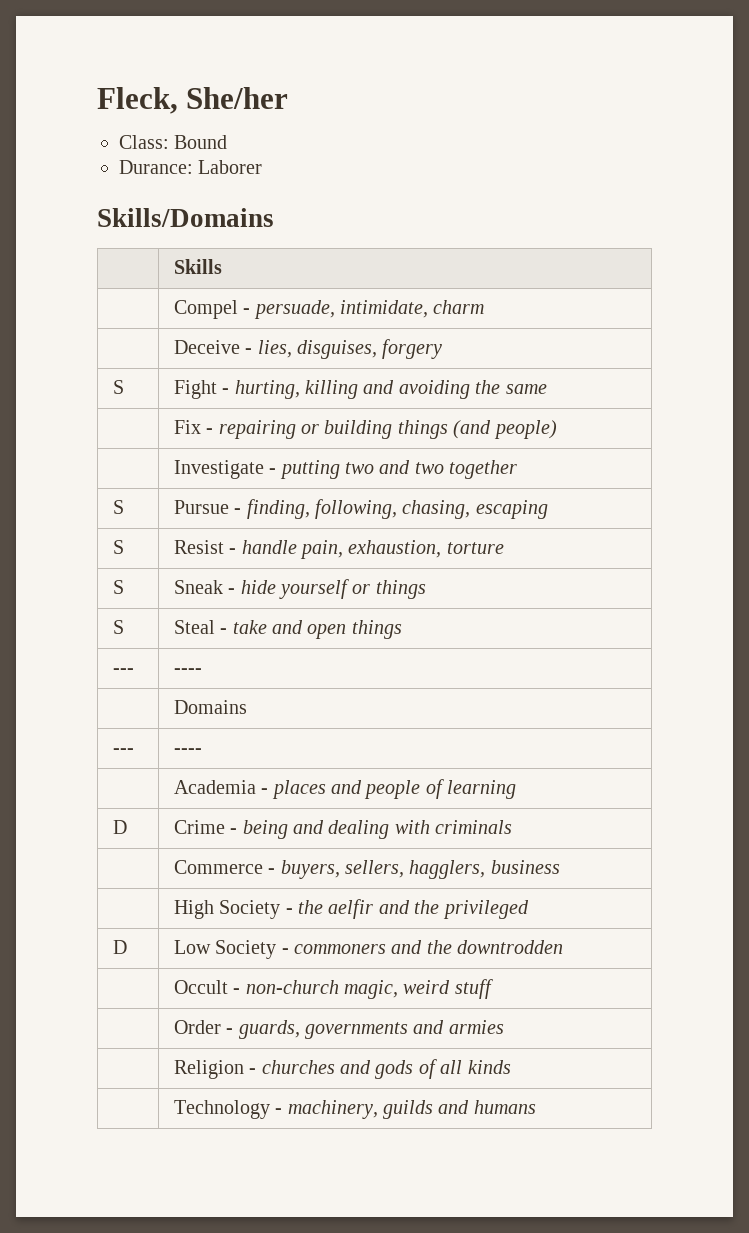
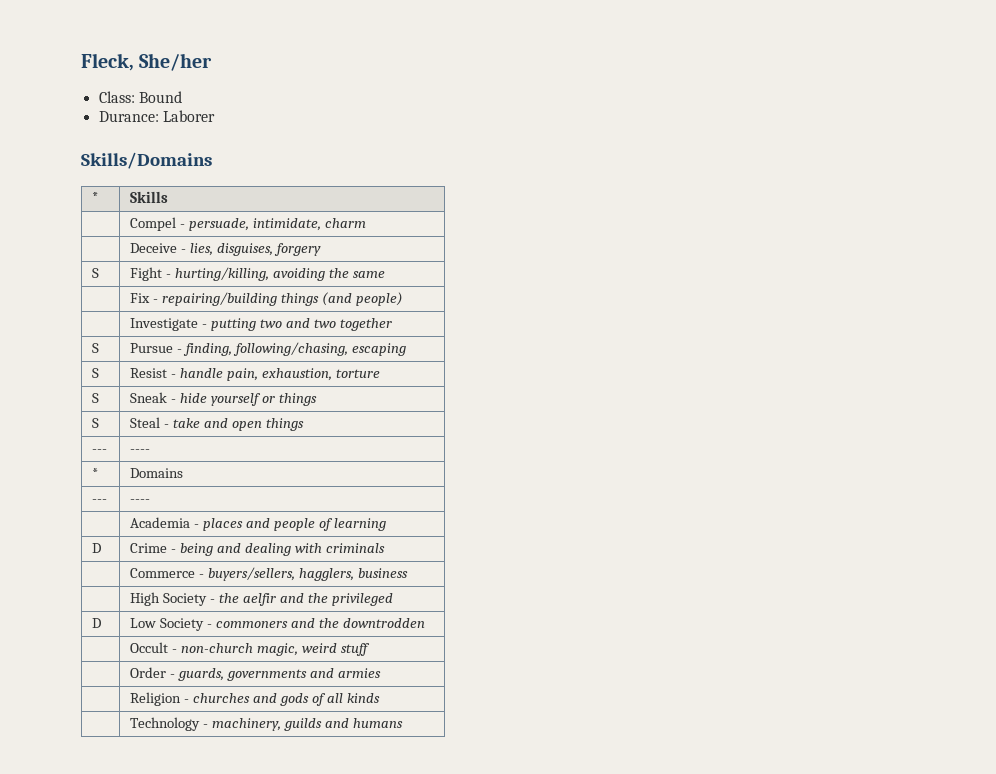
- | Skills
+ * | Skills
- S | Fight - hurting, killing and avoiding the same
+ S | Fight - hurting/killing, avoiding the same
- | Fix - repairing or building things (and people)
+ | Fix - repairing/building things (and people)
- S | Pursue - finding, following, chasing, escaping
+ S | Pursue - finding, following/chasing, escaping
- | Domains
+ * | Domains
- | Commerce - buyers, sellers, hagglers, business
+ | Commerce - buyers/sellers, hagglers, business

